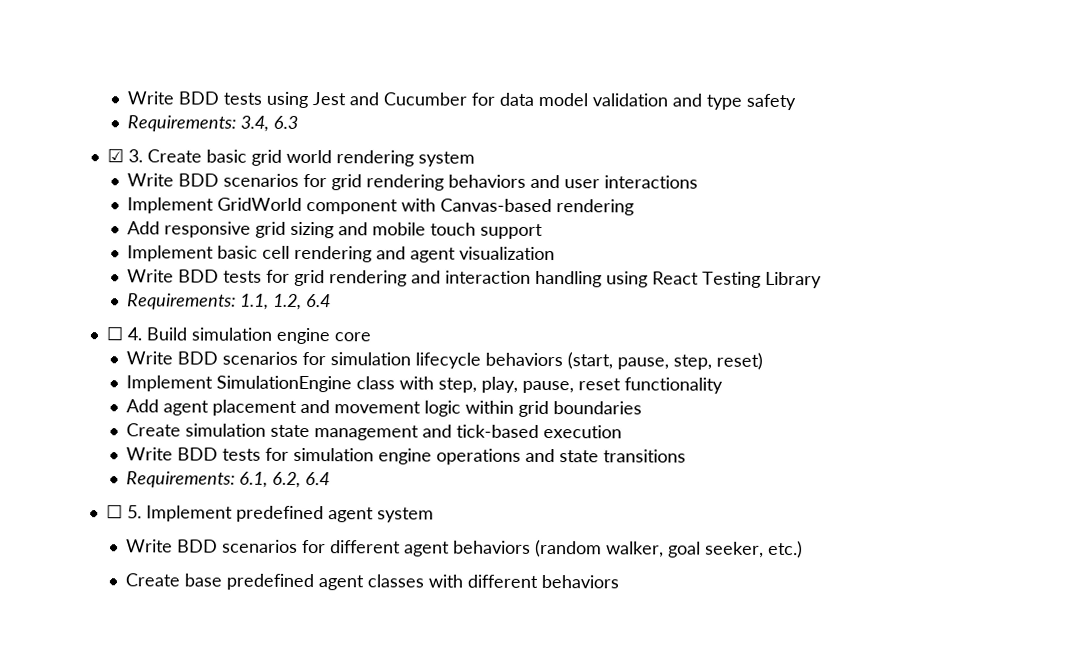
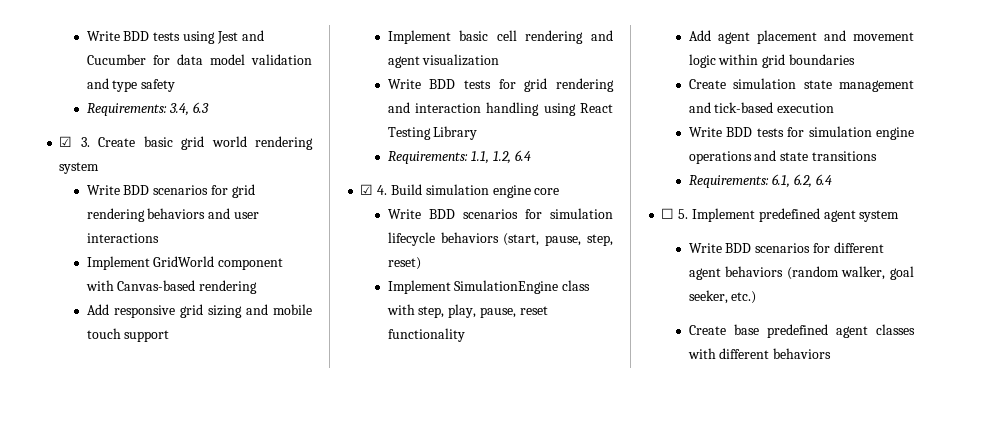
- ☐ 4. Build simulation engine core
+ ☑ 4. Build simulation engine core

